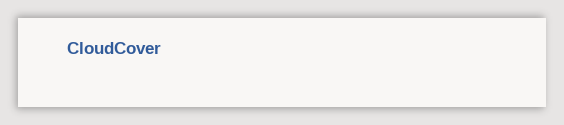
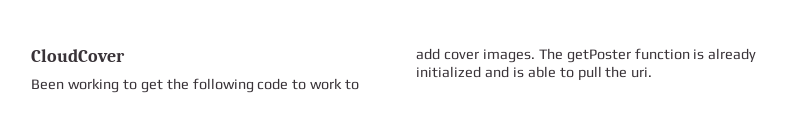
+ Been working to get the following code to work to add cover images. The getPoster function is already initialized and is able to pull the uri.

